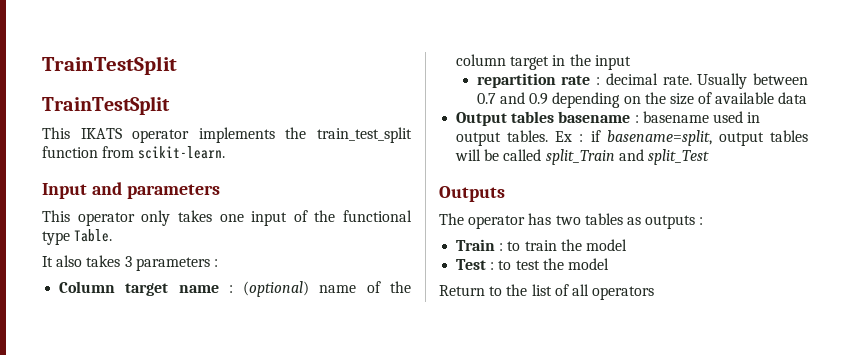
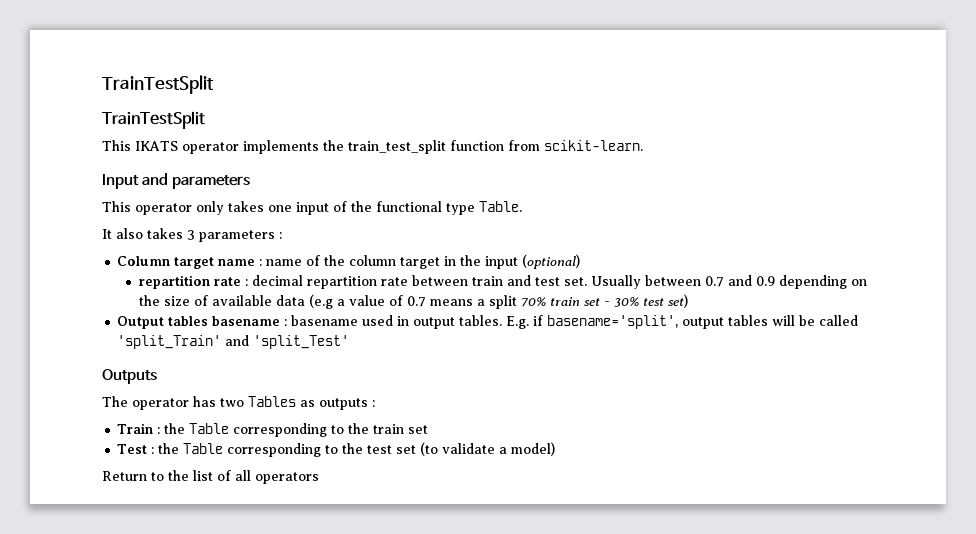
- Column target name : (optional) name of the column target in the input
+ Column target name : name of the column target in the input (optional)
- repartition rate : decimal rate.
+ repartition rate : decimal repartition rate between train and test set.
- Usually between 0.7 and 0.9 depending on the size of available data
+ Usually between 0.7 and 0.9 depending on the size of available data (e.g a value of 0.7 means a split 70% train set - 30% test set)
- Ex : if basename=split, output tables will be called split_Train and split_Test
+ E.g. if basename='split', output tables will be called 'split_Train' and 'split_Test'
- The operator has two tables as outputs :
+ The operator has two Tables as outputs :
- Train : to train the model
- Test : to test the model
+ Train : the Table corresponding to the train set
+ Test : the Table corresponding to the test set (to validate a model)

